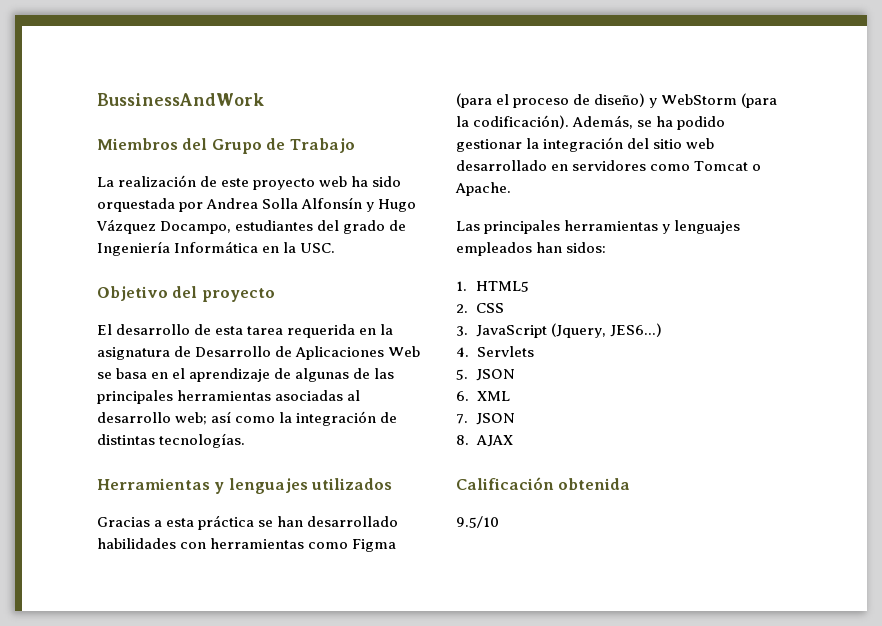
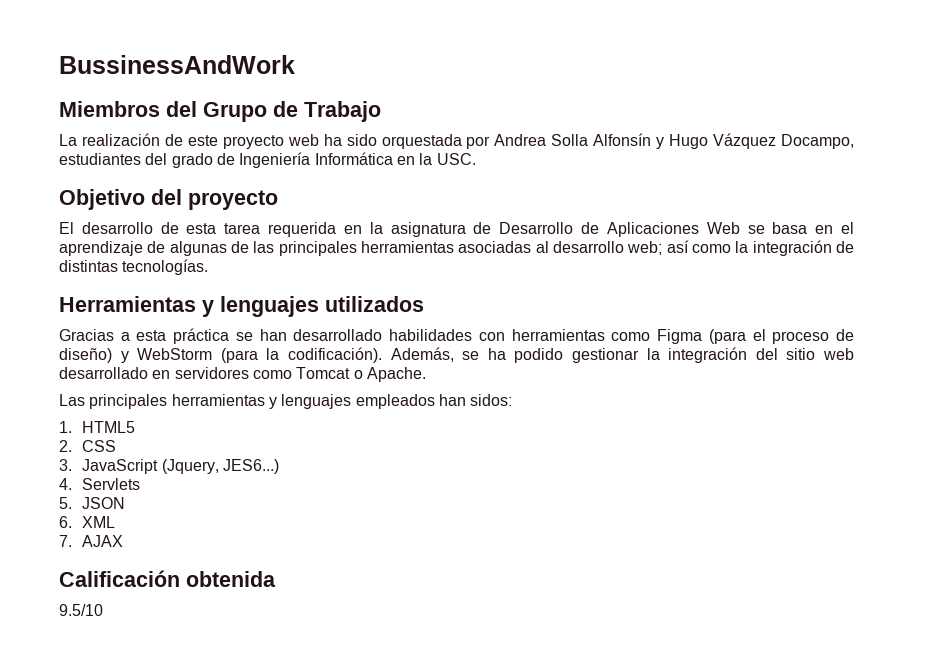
- 7. JSON
- 8. AJAX
+ 7. AJAX

